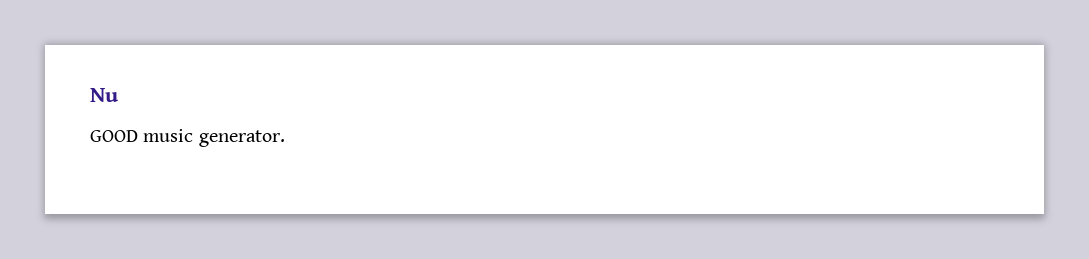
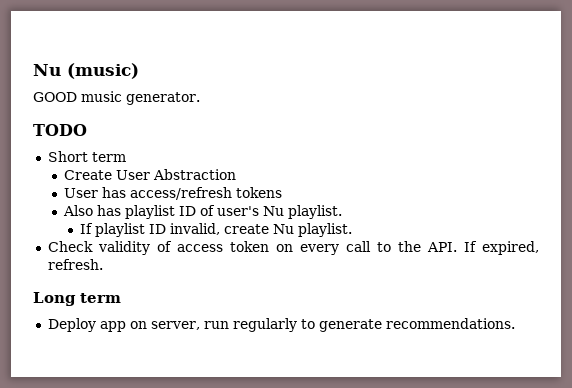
- Nu
+ Nu (music)
+ TODO
+ Short term
+ Create User Abstraction
+ User has access/refresh tokens
+ Also has playlist ID of user's Nu playlist.
+ If playlist ID invalid, create Nu playlist.
+ Check validity of access token on every call to the API. If expired, refresh.
+ Long term
+ Deploy app on server, run regularly to generate recommendations.

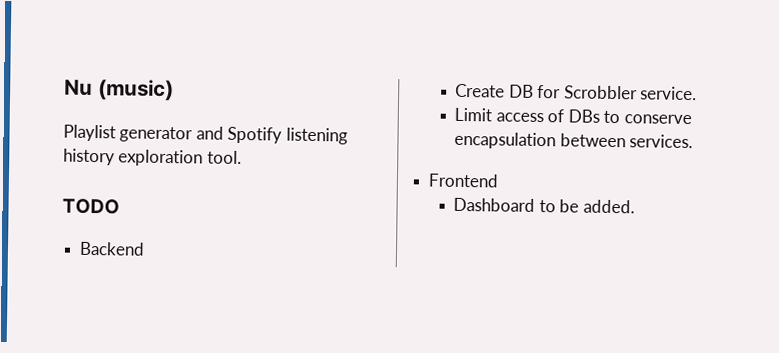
- GOOD music generator.
+ Playlist generator and Spotify listening history exploration tool.
- Short term
+ Backend
- Create User Abstraction
- User has access/refresh tokens
- Also has playlist ID of user's Nu playlist.
- If playlist ID invalid, create Nu playlist.
- Check validity of access token on every call to the API. If expired, refresh.
- Long term
- Deploy app on server, run regularly to generate recommendations.
+ Create DB for Scrobbler service.
+ Limit access of DBs to conserve encapsulation between services.
+ Frontend
+ Dashboard to be added.

